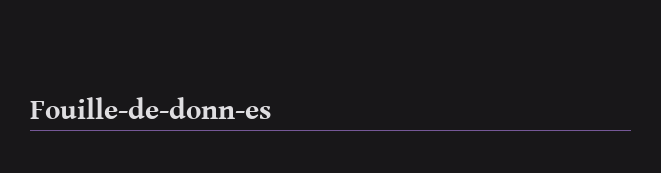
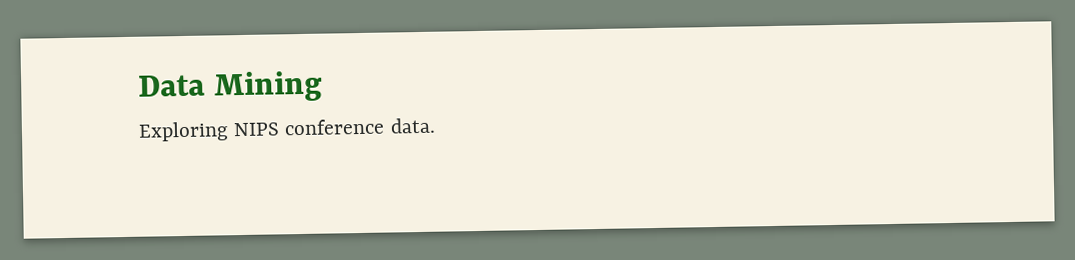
- Fouille-de-donn-es
+ Data Mining
+ Exploring NIPS conference data.

